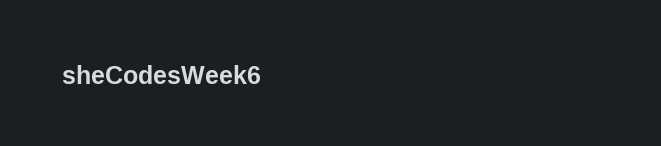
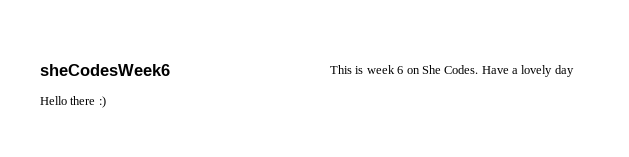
+ Hello there :)
+ This is week 6 on She Codes. Have a lovely day

